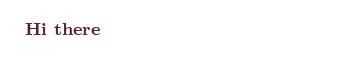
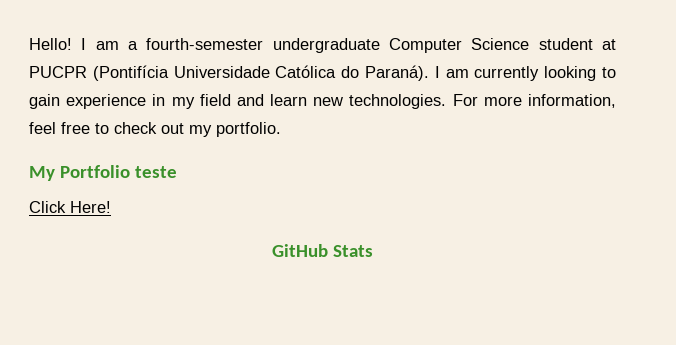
- Hi there
+ Hello! I am a fourth-semester undergraduate Computer Science student at PUCPR (Pontifícia Universidade Católica do Paraná). I am currently looking to gain experience in my field and learn new technologies. For more information, feel free to check out my portfolio.
+ My Portfolio teste
+ Click Here!
+ GitHub Stats

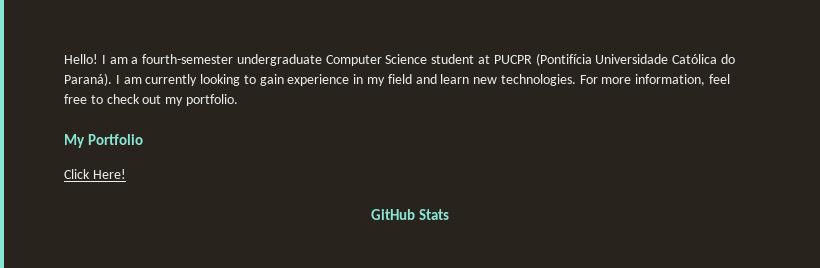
- My Portfolio teste
+ My Portfolio

